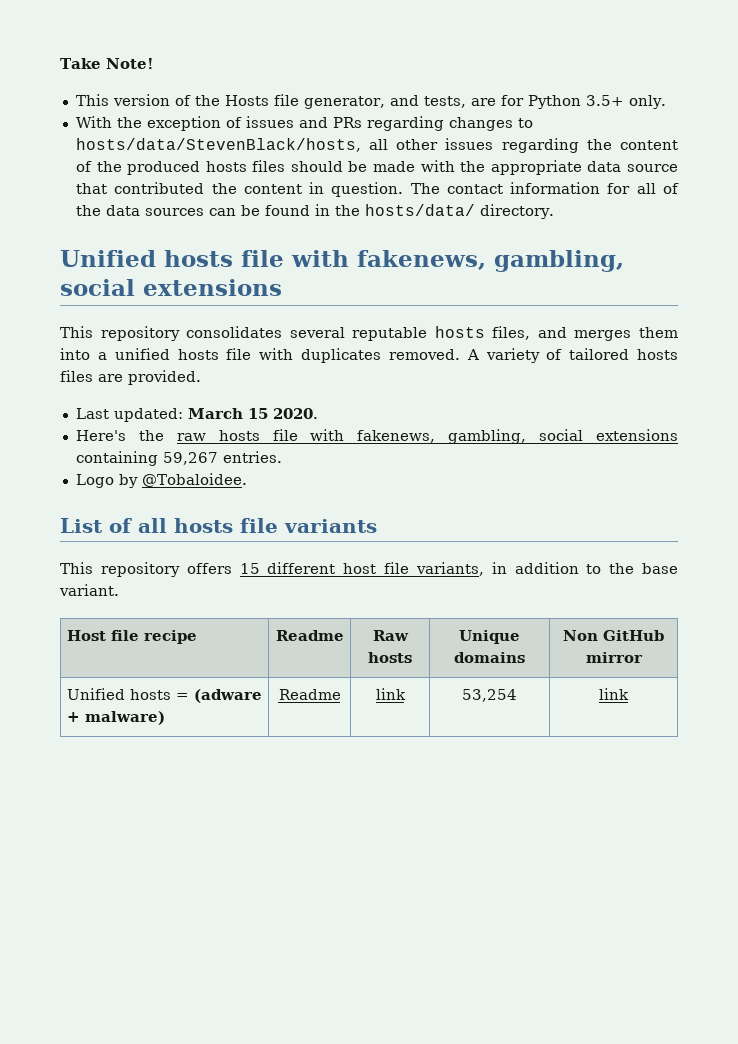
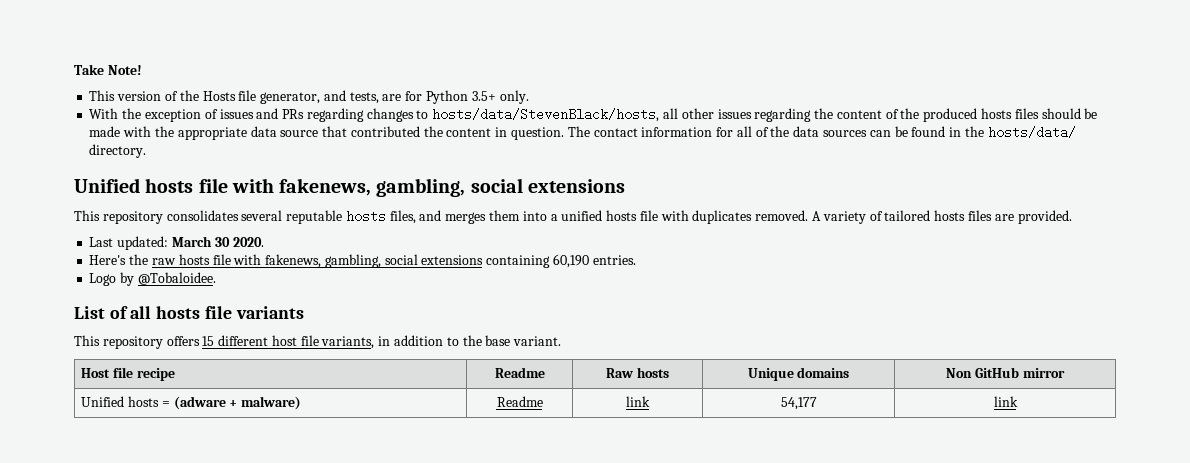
- Last updated: March 15 2020.
+ Last updated: March 30 2020.
- Here's the raw hosts file with fakenews, gambling, social extensions containing 59,267 entries.
+ Here's the raw hosts file with fakenews, gambling, social extensions containing 60,190 entries.
- Unified hosts = (adware + malware) | Readme | link | 53,254 | link
+ Unified hosts = (adware + malware) | Readme | link | 54,177 | link

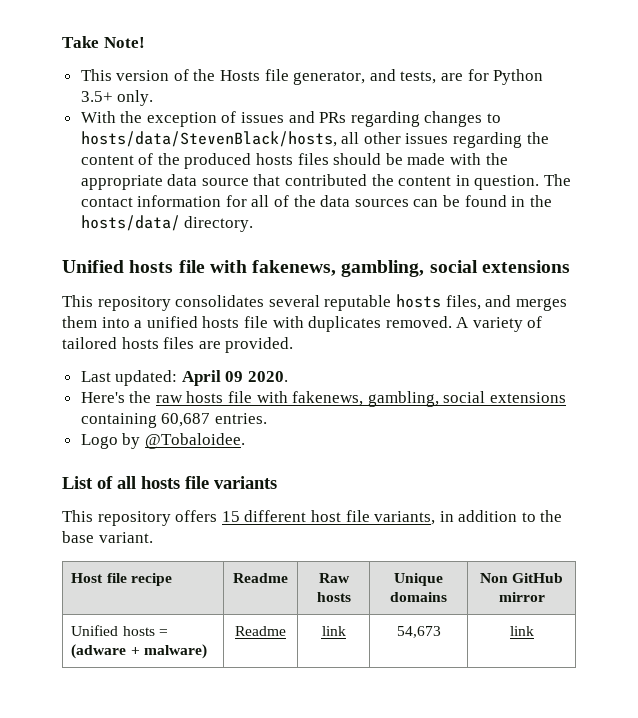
- Last updated: March 30 2020.
+ Last updated: April 09 2020.
- Here's the raw hosts file with fakenews, gambling, social extensions containing 60,190 entries.
+ Here's the raw hosts file with fakenews, gambling, social extensions containing 60,687 entries.
- Unified hosts = (adware + malware) | Readme | link | 54,177 | link
+ Unified hosts = (adware + malware) | Readme | link | 54,673 | link

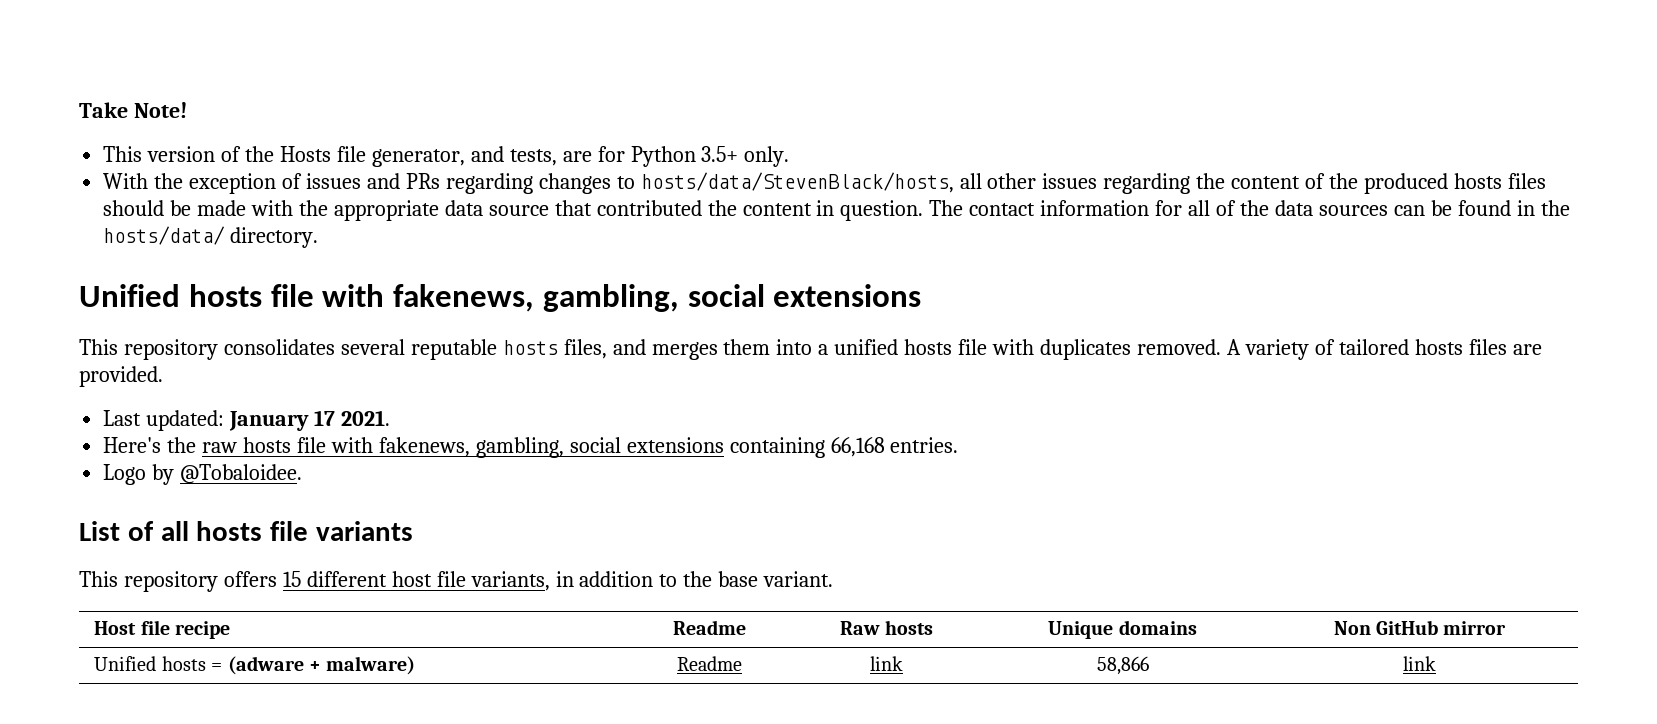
- Last updated: April 09 2020.
+ Last updated: January 17 2021.
- Here's the raw hosts file with fakenews, gambling, social extensions containing 60,687 entries.
+ Here's the raw hosts file with fakenews, gambling, social extensions containing 66,168 entries.
- Unified hosts = (adware + malware) | Readme | link | 54,673 | link
+ Unified hosts = (adware + malware) | Readme | link | 58,866 | link

